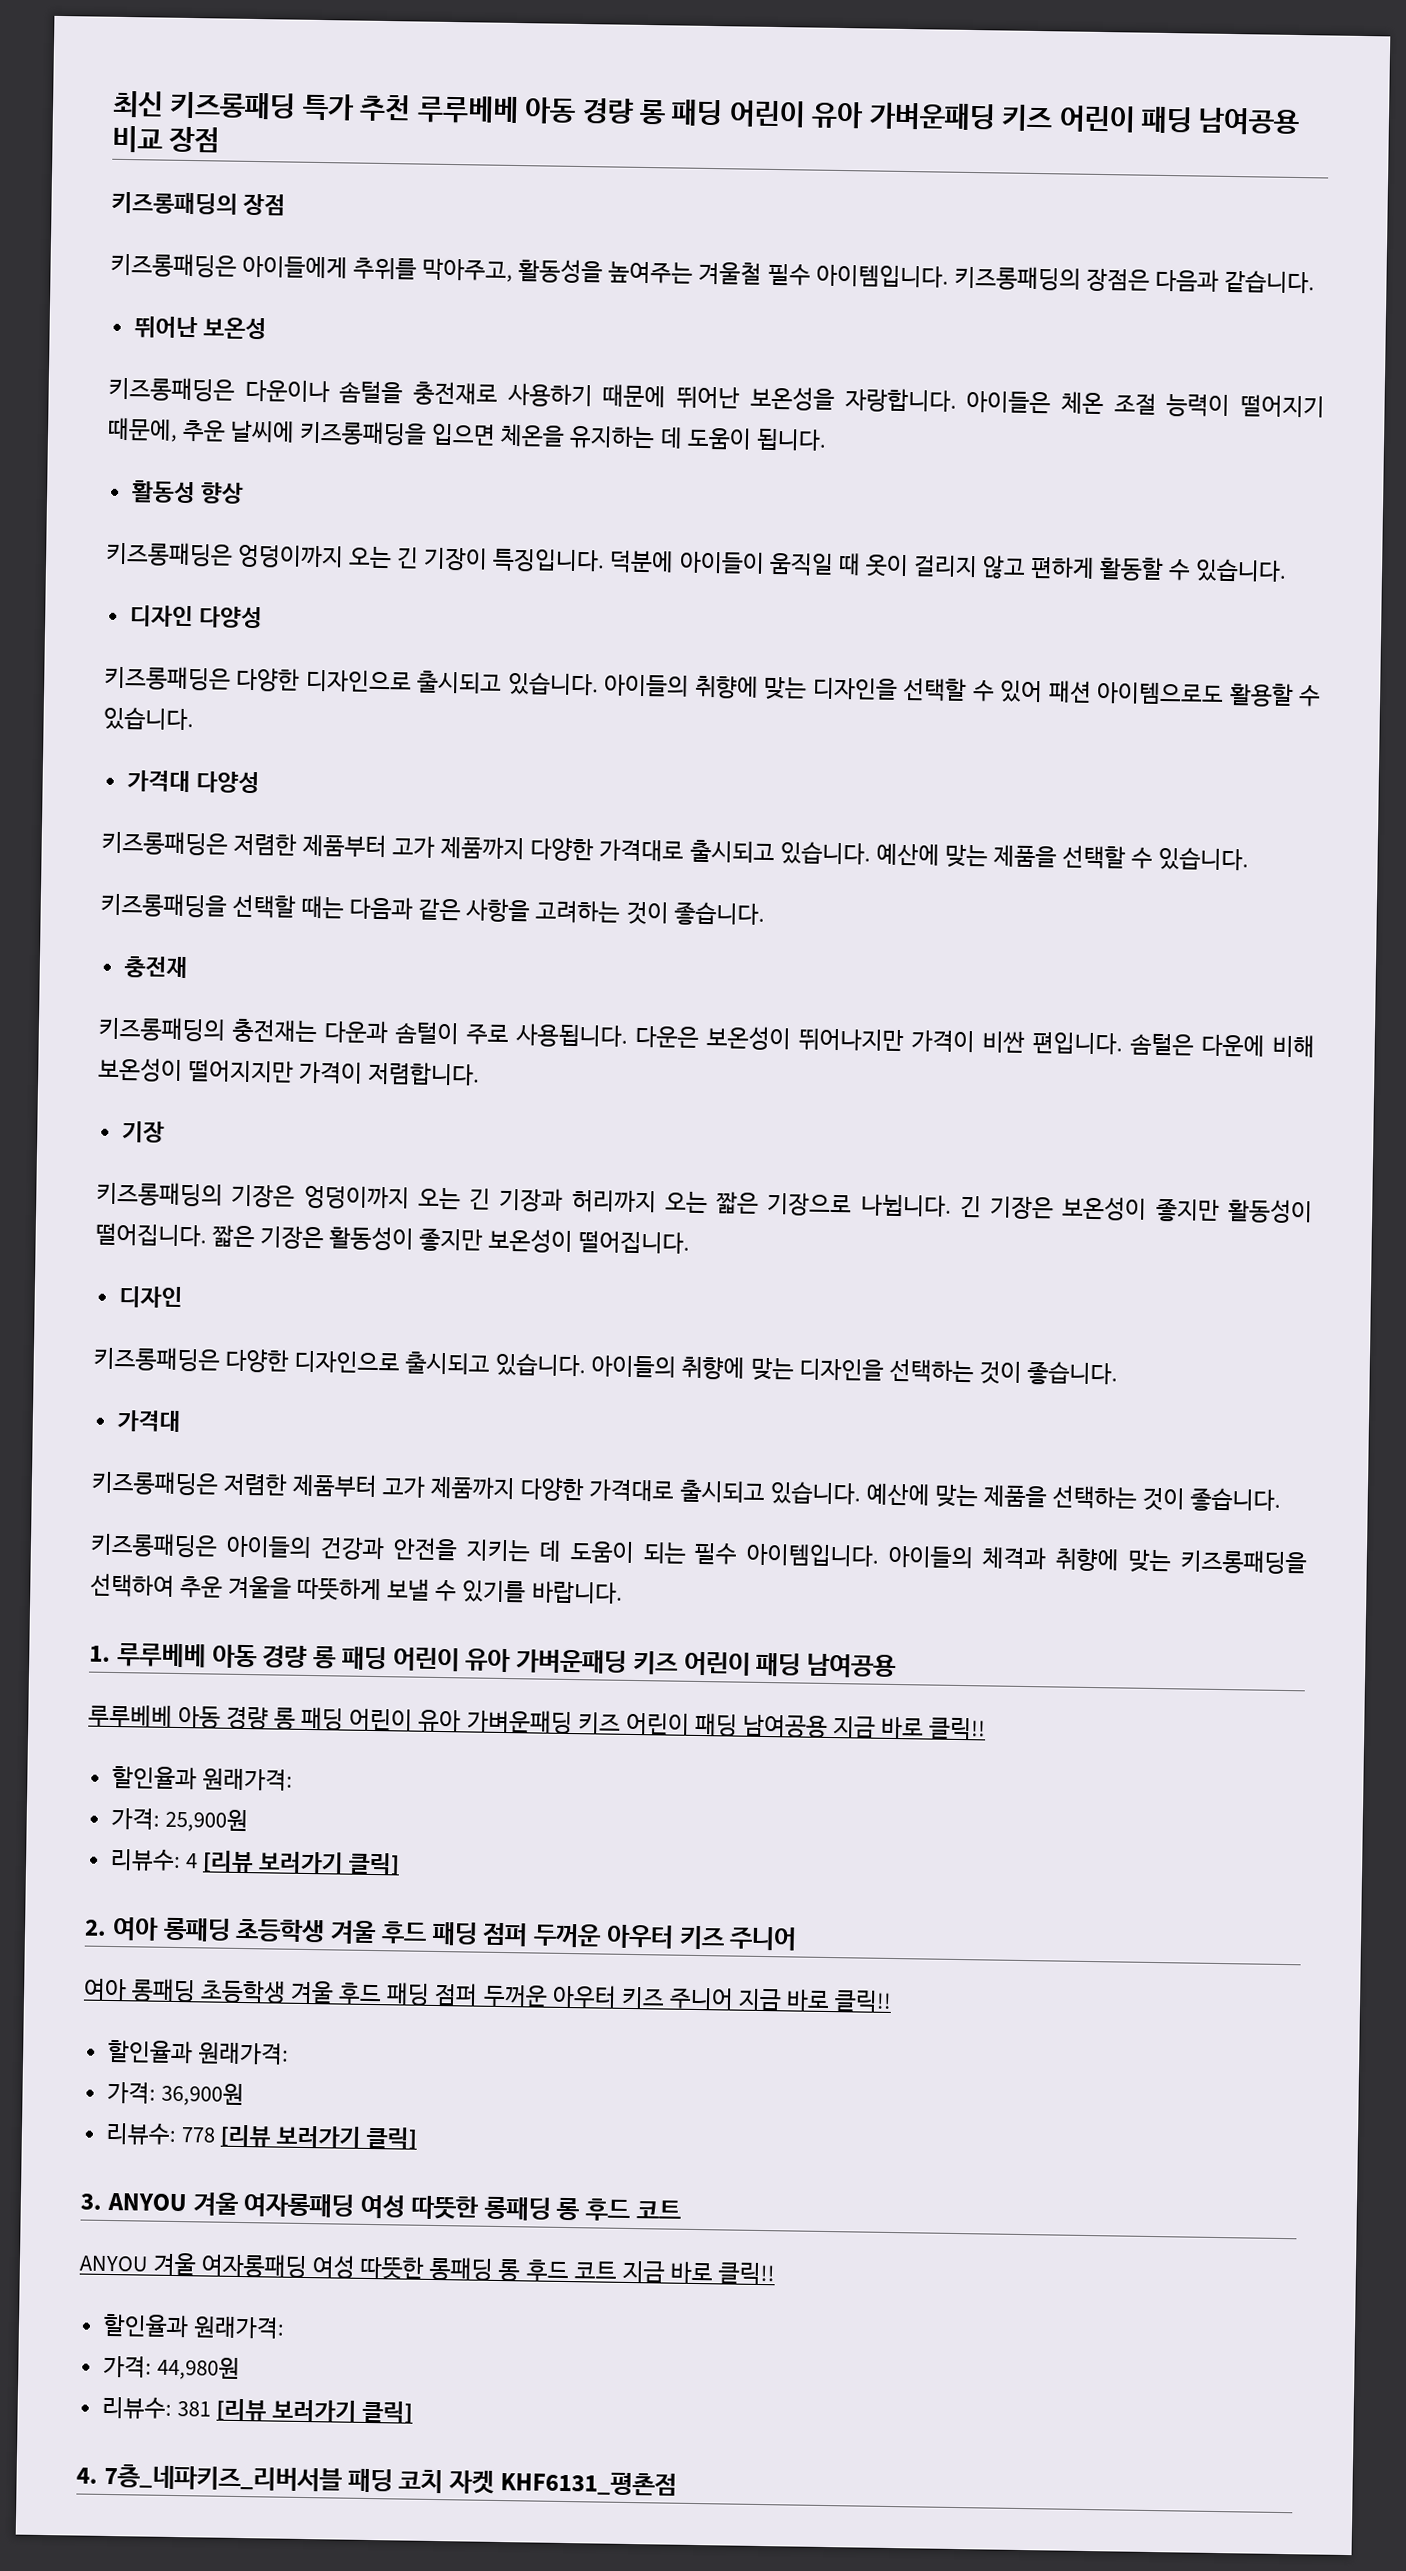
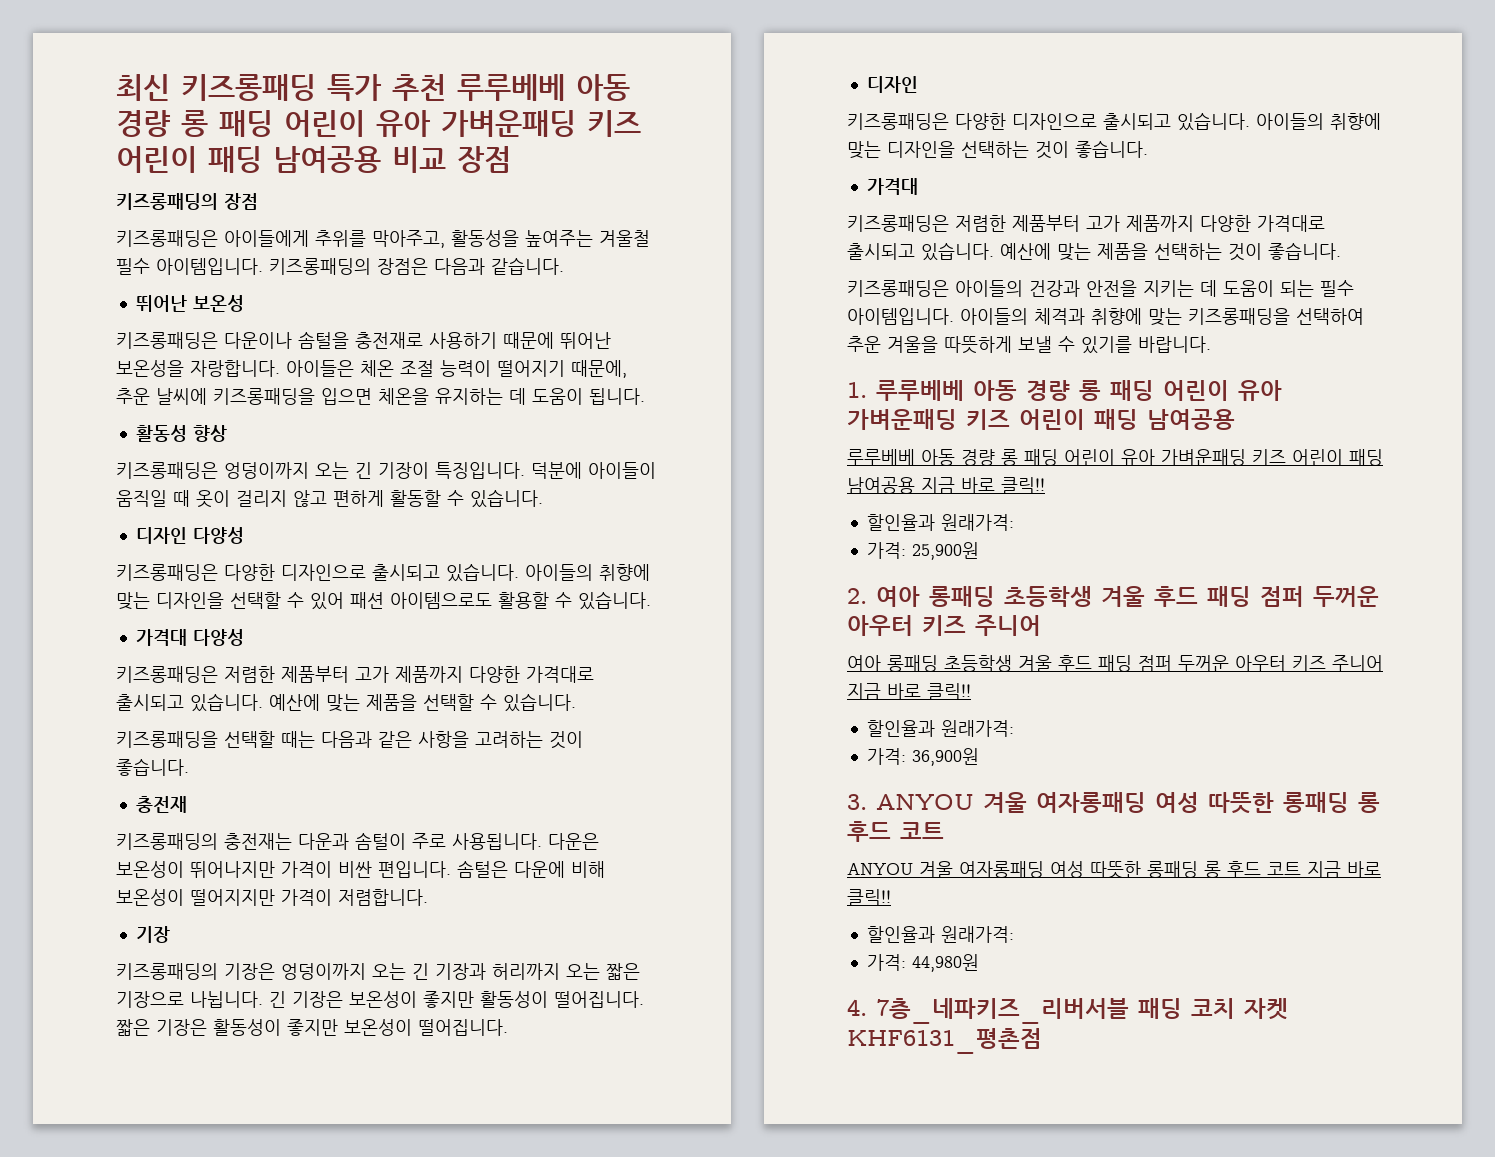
- 리뷰수: 4 [리뷰 보러가기 클릭]
- 리뷰수: 778 [리뷰 보러가기 클릭]
- 리뷰수: 381 [리뷰 보러가기 클릭]

